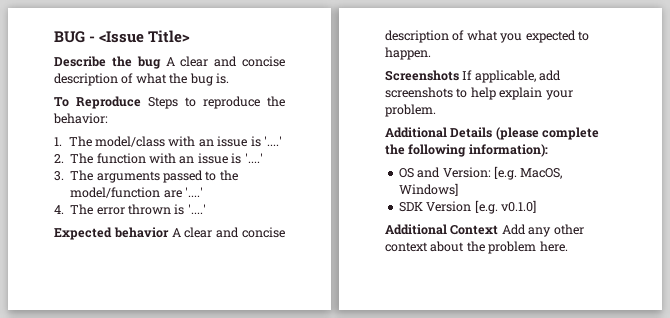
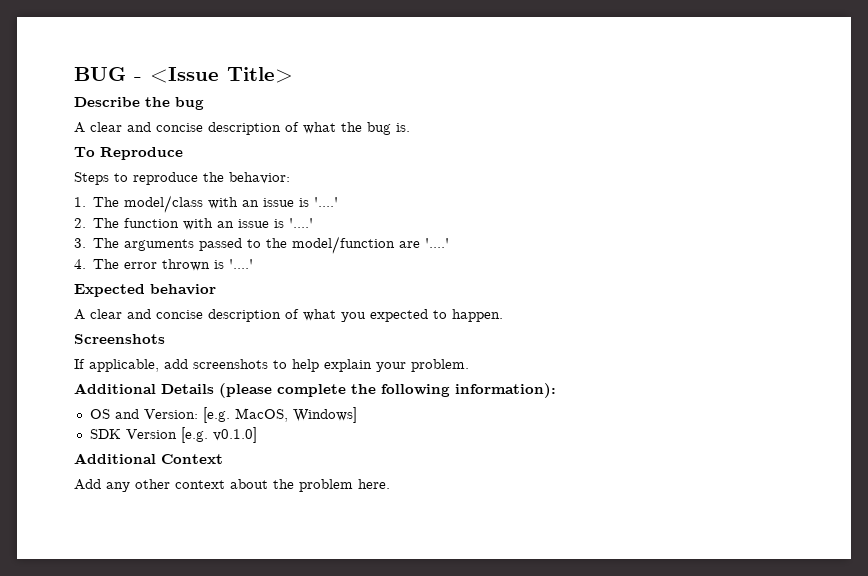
- Describe the bug A clear and concise description of what the bug is.
+ Describe the bug
+ A clear and concise description of what the bug is.
- To Reproduce Steps to reproduce the behavior:
+ To Reproduce
+ Steps to reproduce the behavior:
- Expected behavior A clear and concise description of what you expected to happen.
+ Expected behavior
+ A clear and concise description of what you expected to happen.
- Screenshots If applicable, add screenshots to help explain your problem.
+ Screenshots
+ If applicable, add screenshots to help explain your problem.
- Additional Context Add any other context about the problem here.
+ Additional Context
+ Add any other context about the problem here.

